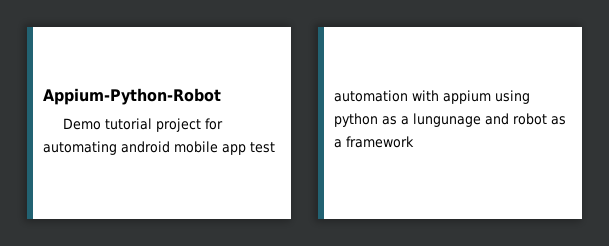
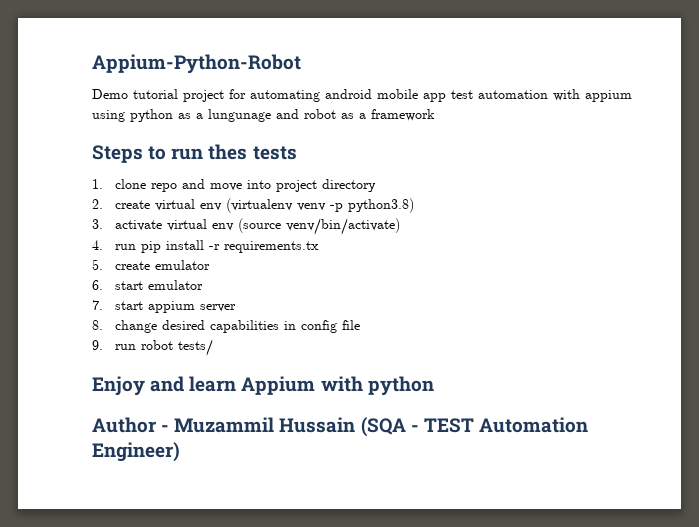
+ Steps to run thes tests
+ 1. clone repo and move into project directory
+ 2. create virtual env (virtualenv venv -p python3.8)
+ 3. activate virtual env (source venv/bin/activate)
+ 4. run pip install -r requirements.tx
+ 5. create emulator
+ 6. start emulator
+ 7. start appium server
+ 8. change desired capabilities in config file
+ 9. run robot tests/
+ Enjoy and learn Appium with python
+ Author - Muzammil Hussain (SQA - TEST Automation Engineer)

